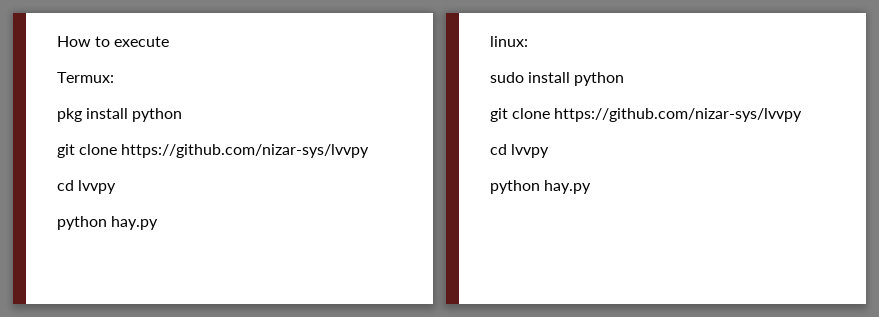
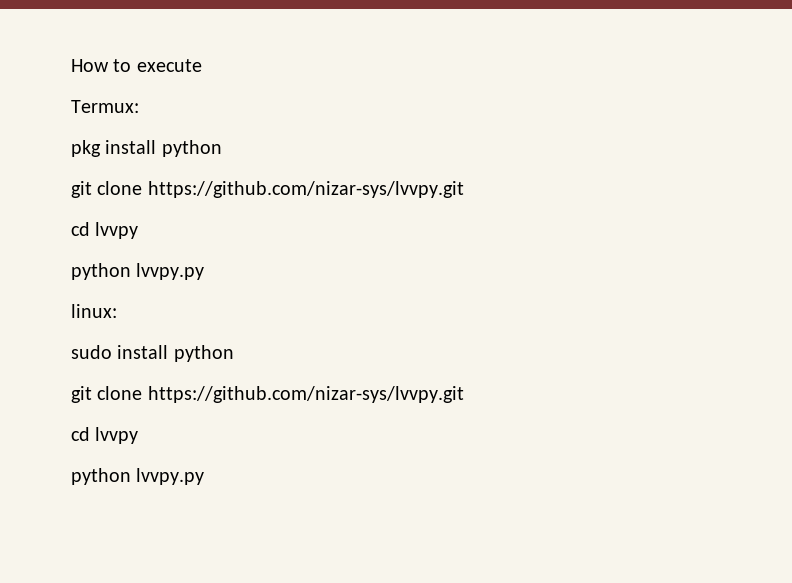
  pkg install python
- git clone https://github.com/nizar-sys/lvvpy
+ git clone https://github.com/nizar-sys/lvvpy.git
  cd lvvpy
- python hay.py
+ python lvvpy.py
  sudo install python
- git clone https://github.com/nizar-sys/lvvpy
+ git clone https://github.com/nizar-sys/lvvpy.git
  cd lvvpy
- python hay.py
+ python lvvpy.py

